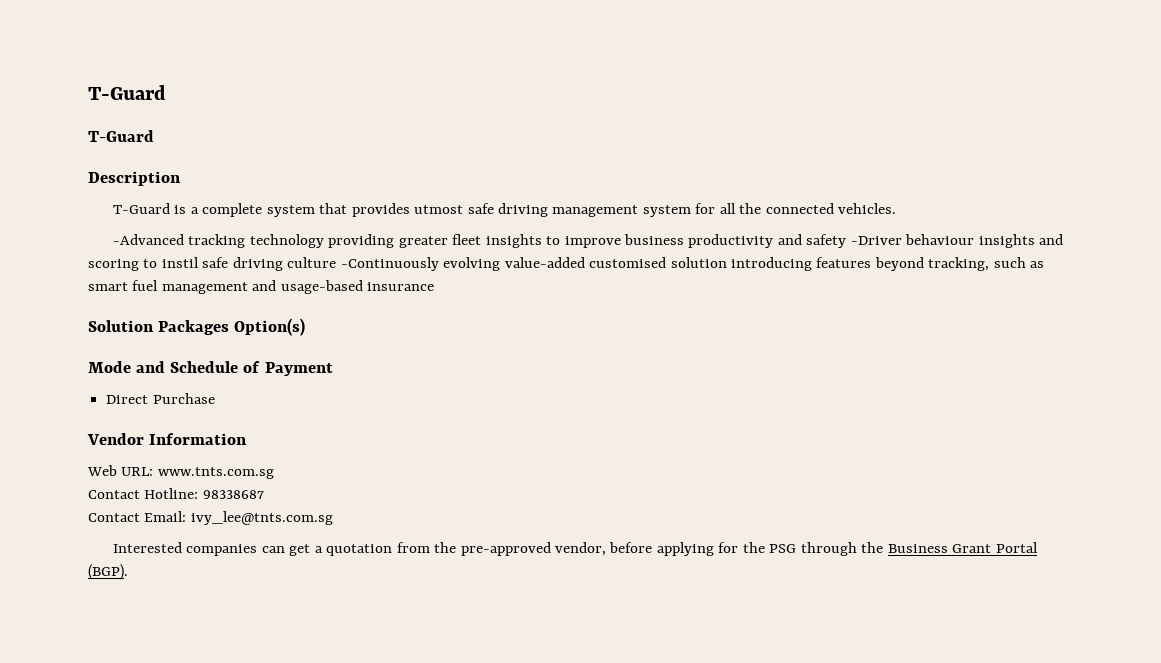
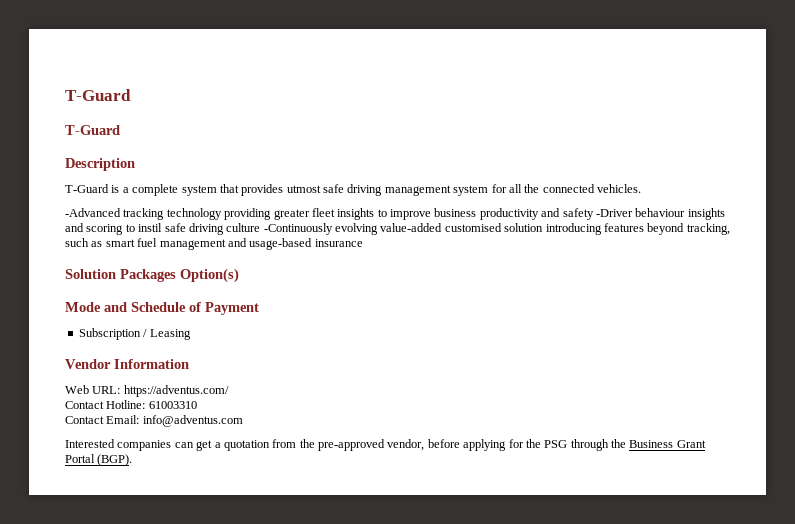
- Direct Purchase
+ Subscription / Leasing
- Web URL: www.tnts.com.sg
+ Web URL: https://adventus.com/
- Contact Hotline: 98338687
+ Contact Hotline: 61003310
- Contact Email: ivy_lee@tnts.com.sg
+ Contact Email: info@adventus.com

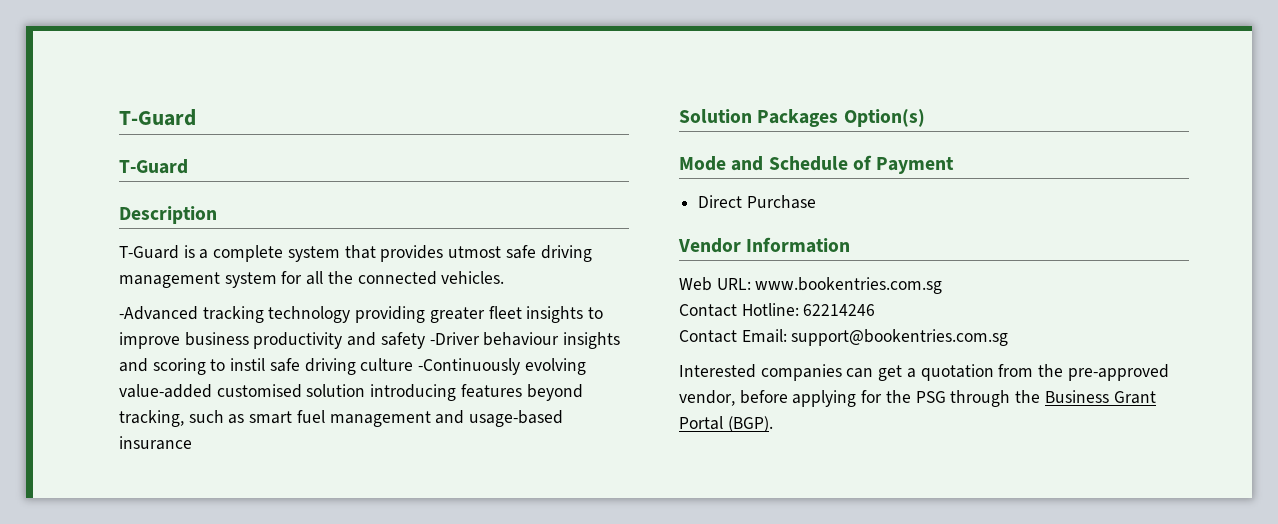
- Subscription / Leasing
+ Direct Purchase
- Web URL: https://adventus.com/
+ Web URL: www.bookentries.com.sg
- Contact Hotline: 61003310
+ Contact Hotline: 62214246
- Contact Email: info@adventus.com
+ Contact Email: support@bookentries.com.sg

